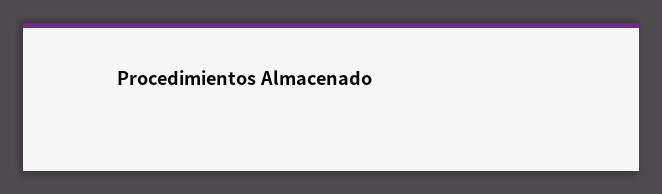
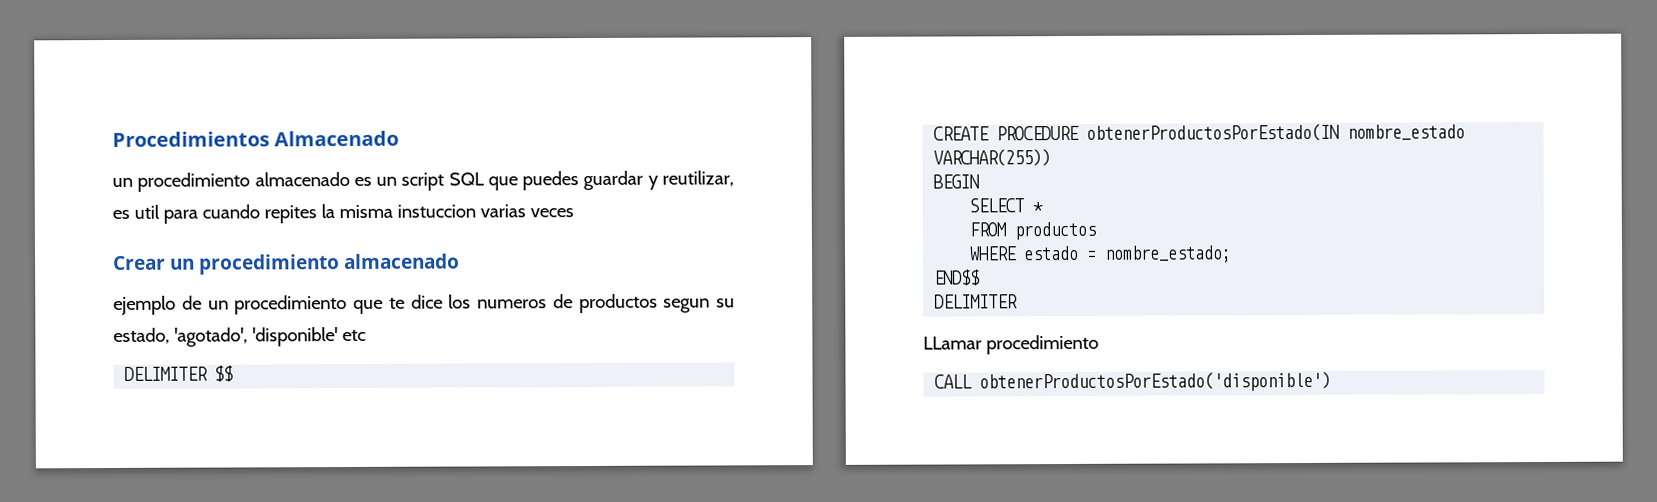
+ un procedimiento almacenado es un script SQL que puedes guardar y reutilizar, es util para cuando repites la misma instuccion varias veces
+ Crear un procedimiento almacenado
+ ejemplo de un procedimiento que te dice los numeros de productos segun su estado, 'agotado', 'disponible' etc
+ DELIMITER $$
+ CREATE PROCEDURE obtenerProductosPorEstado(IN nombre_estado VARCHAR(255))
+ BEGIN
+ SELECT *
+ FROM productos
+ WHERE estado = nombre_estado;
+ END$$
+ DELIMITER
+ LLamar procedimiento
+ CALL obtenerProductosPorEstado('disponible')

